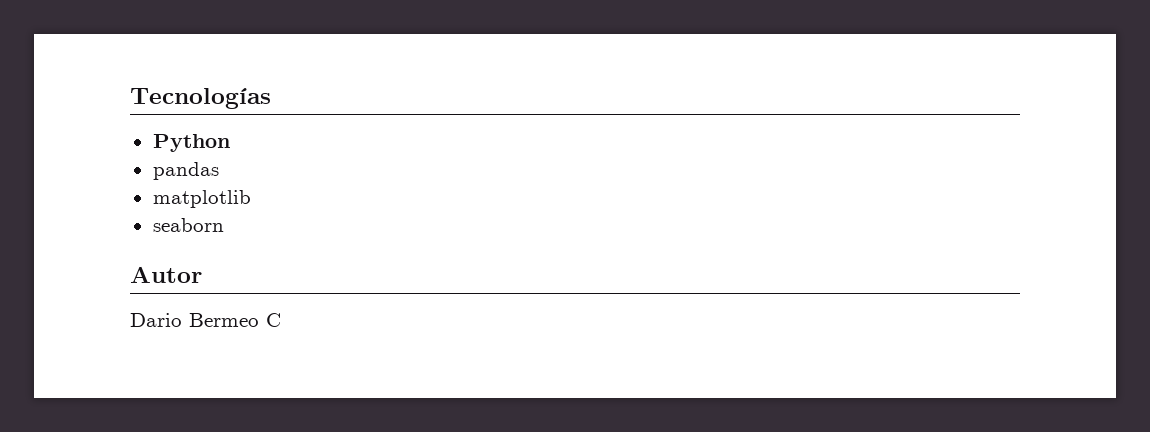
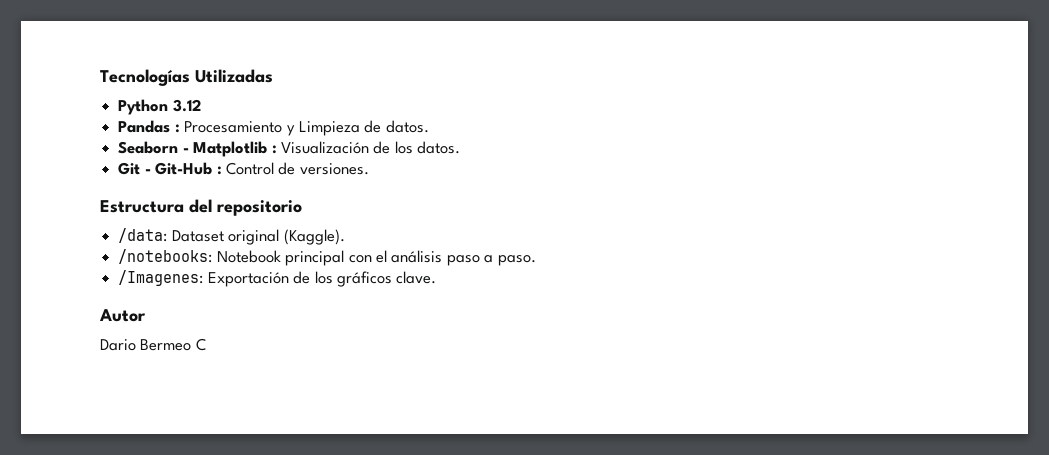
- Tecnologías
+ Tecnologías Utilizadas
- Python
- pandas
- matplotlib
- seaborn
+ Python 3.12
+ Pandas : Procesamiento y Limpieza de datos.
+ Seaborn - Matplotlib : Visualización de los datos.
+ Git - Git-Hub : Control de versiones.
+ Estructura del repositorio
+ /data: Dataset original (Kaggle).
+ /notebooks: Notebook principal con el análisis paso a paso.
+ /Imagenes: Exportación de los gráficos clave.

